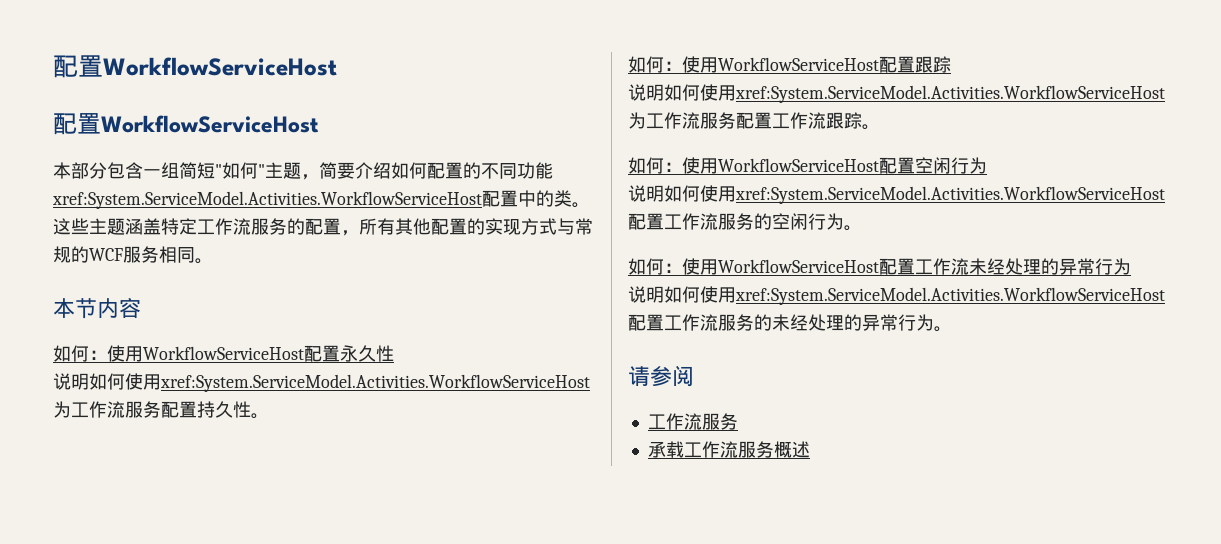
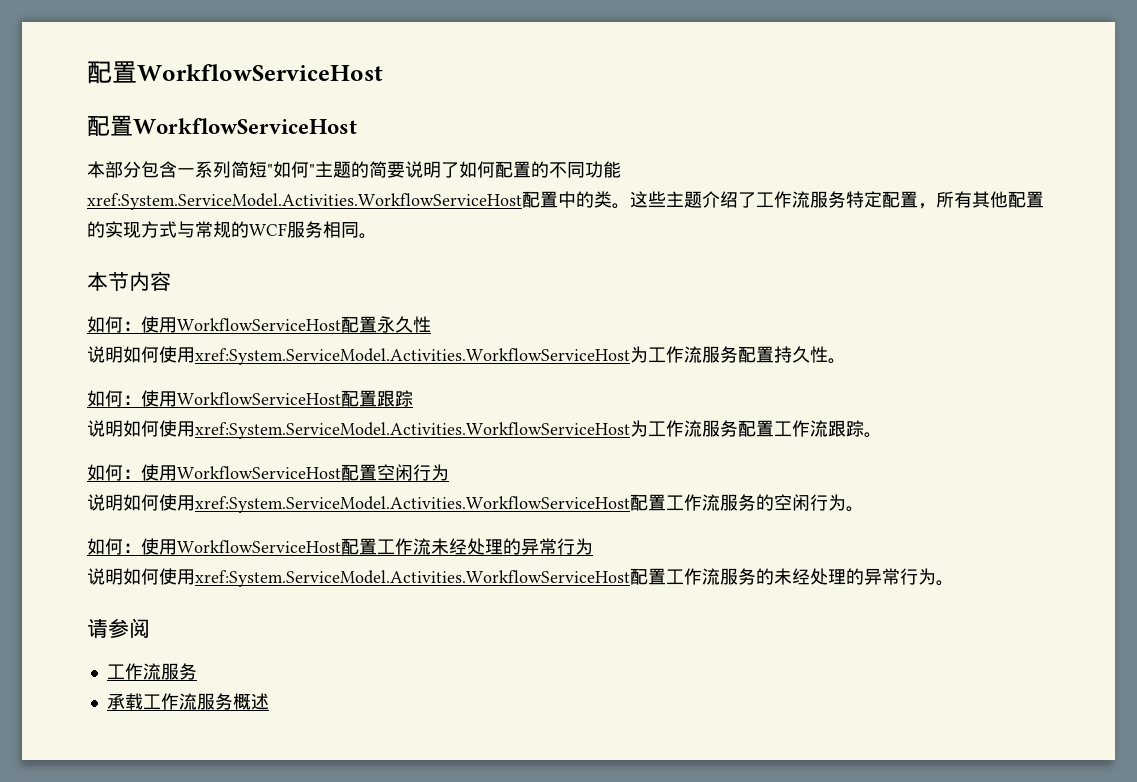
- 本部分包含一组简短"如何"主题，简要介绍如何配置的不同功能xref:System.ServiceModel.Activities.WorkflowServiceHost配置中的类。
+ 本部分包含一系列简短"如何"主题的简要说明了如何配置的不同功能xref:System.ServiceModel.Activities.WorkflowServiceHost配置中的类。
- 这些主题涵盖特定工作流服务的配置，所有其他配置的实现方式与常规的WCF服务相同。
+ 这些主题介绍了工作流服务特定配置，所有其他配置的实现方式与常规的WCF服务相同。

